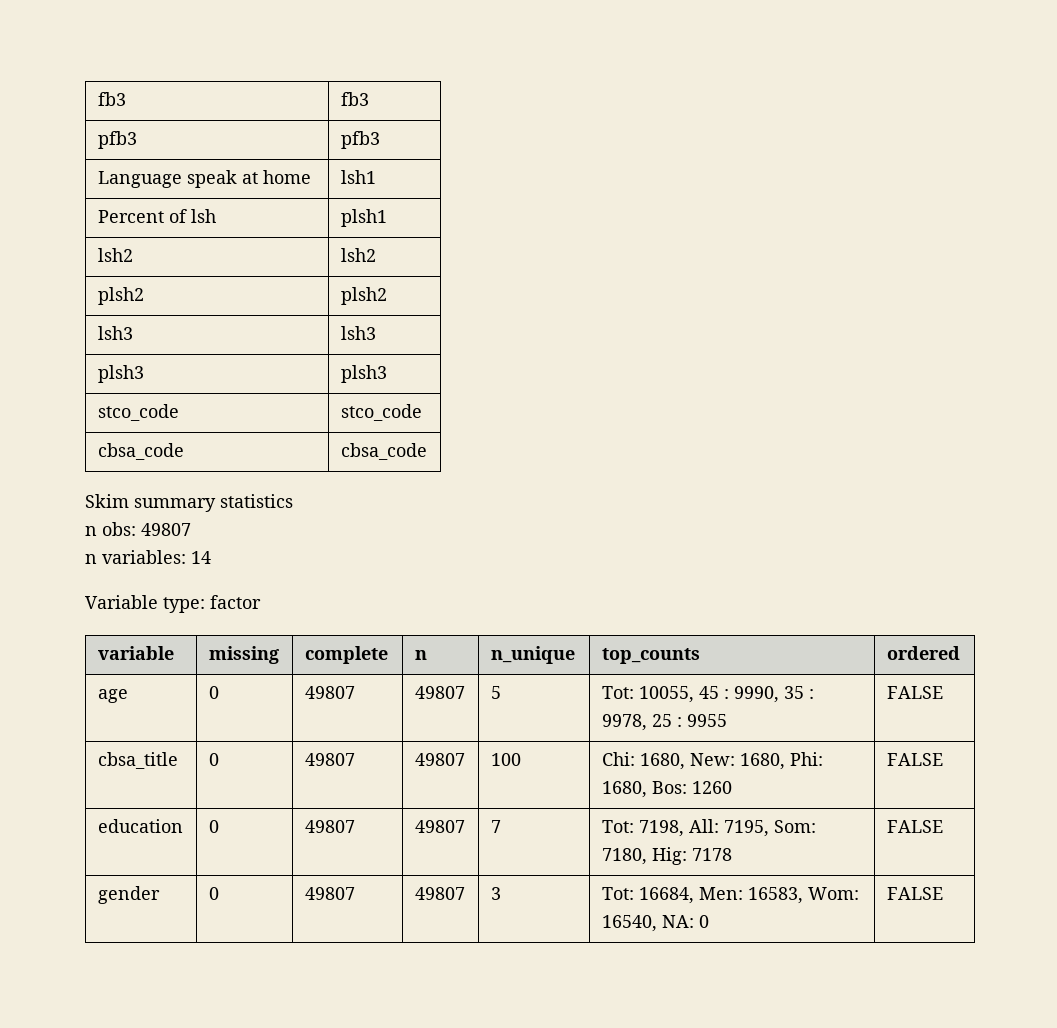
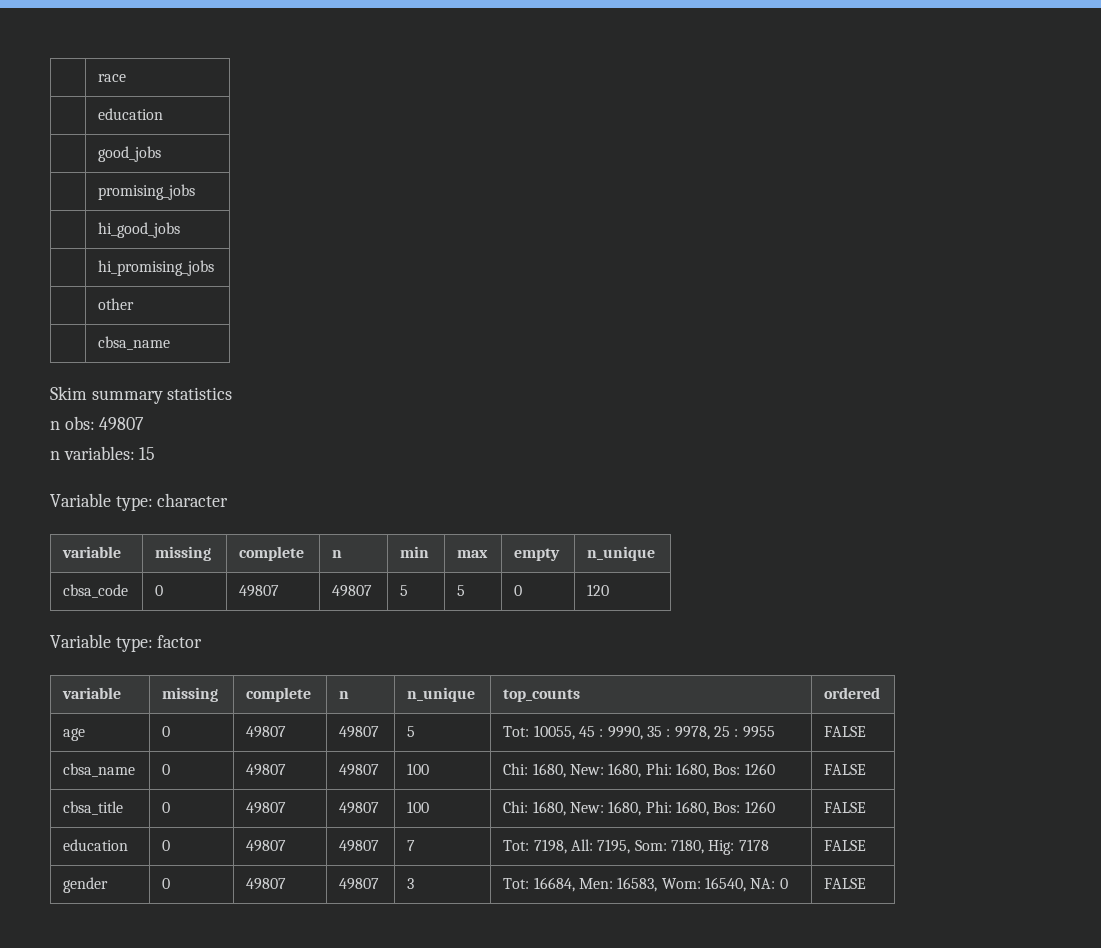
- fb3 | fb3
- pfb3 | pfb3
- Language speak at home | lsh1
- Percent of lsh | plsh1
- lsh2 | lsh2
- plsh2 | plsh2
- lsh3 | lsh3
- plsh3 | plsh3
- stco_code | stco_code
- cbsa_code | cbsa_code
+ | race
+ | education
+ | good_jobs
+ | promising_jobs
+ | hi_good_jobs
+ | hi_promising_jobs
+ | other
+ | cbsa_name
- n variables: 14
+ n variables: 15
+ Variable type: character
+ variable | missing | complete | n | min | max | empty | n_unique
+ cbsa_code | 0 | 49807 | 49807 | 5 | 5 | 0 | 120
+ cbsa_name | 0 | 49807 | 49807 | 100 | Chi: 1680, New: 1680, Phi: 1680, Bos: 1260 | FALSE

